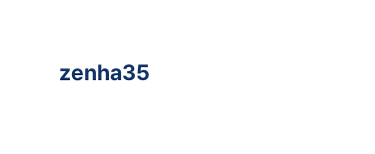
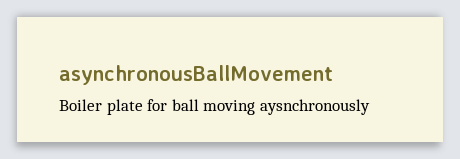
- zenha35
+ asynchronousBallMovement
+ Boiler plate for ball moving aysnchronously

